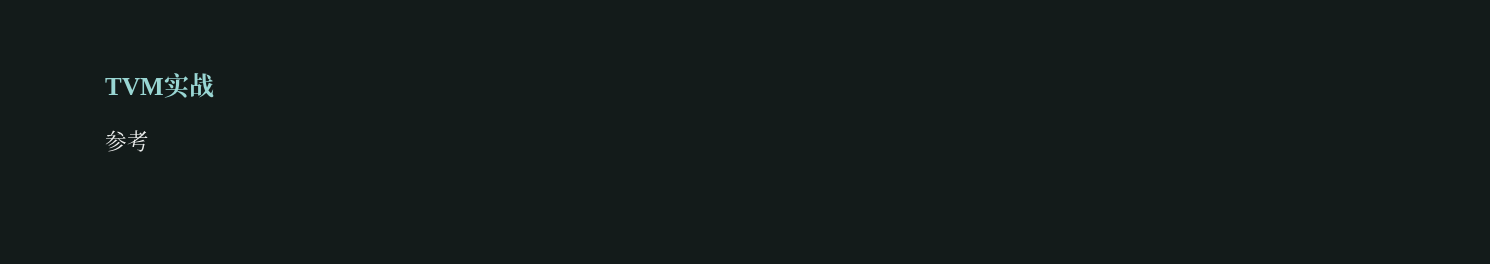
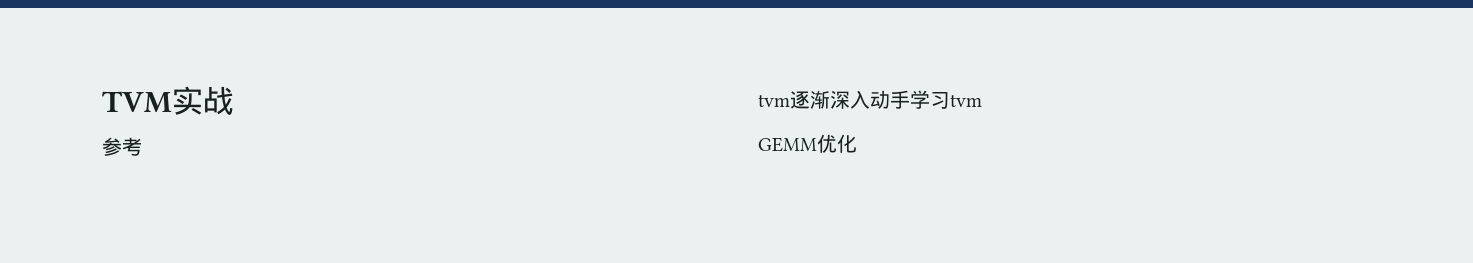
+ tvm逐渐深入动手学习tvm
+ GEMM优化

